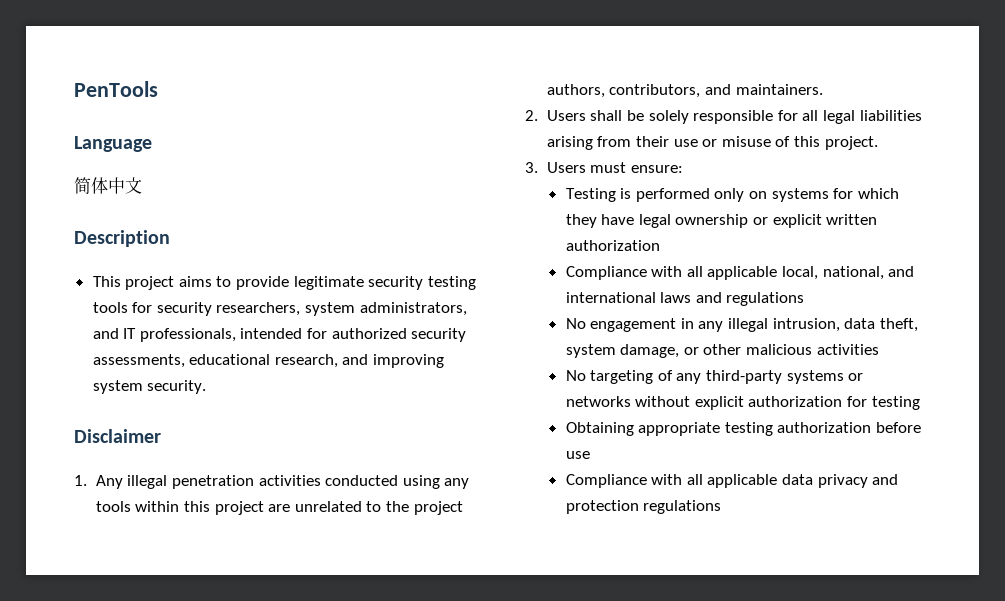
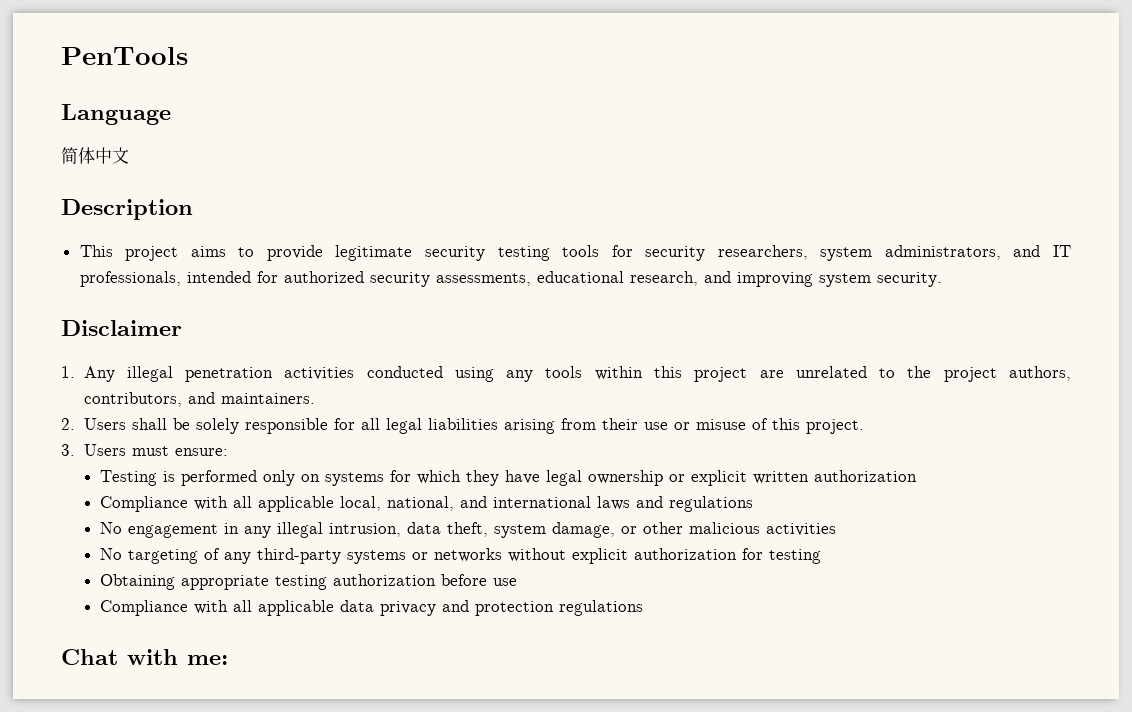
+ Chat with me:

